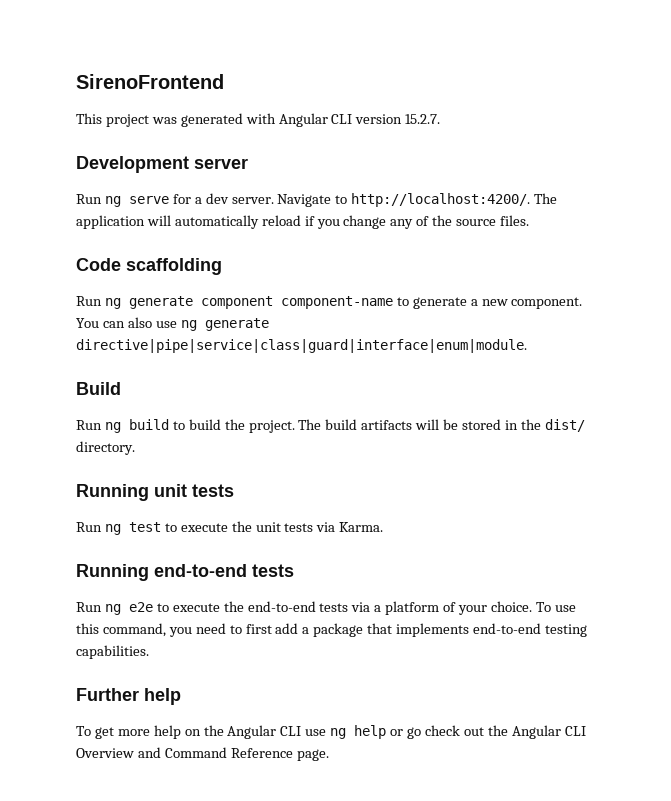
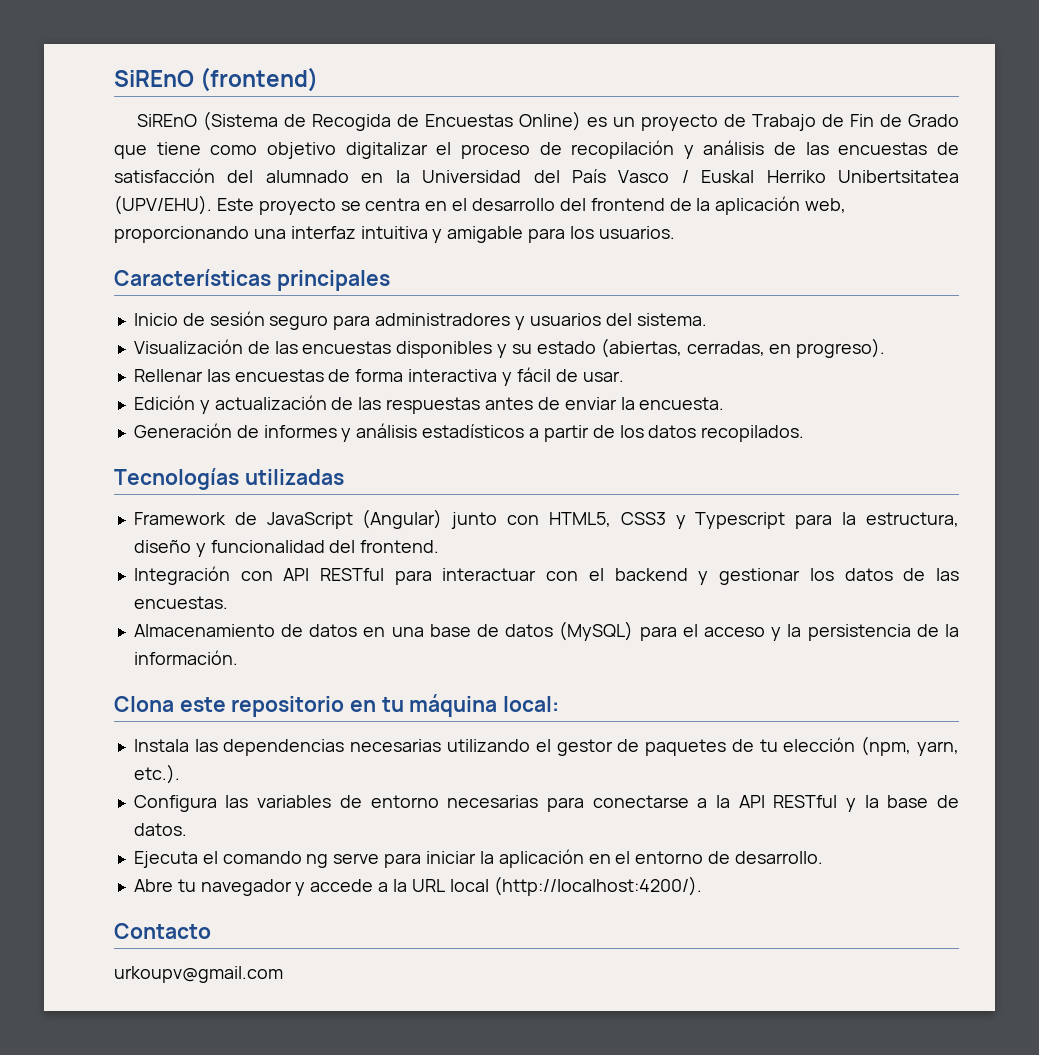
- SirenoFrontend
- This project was generated with Angular CLI version 15.2.7.
- Development server
- Run ng serve for a dev server. Navigate to http://localhost:4200/. The application will automatically reload if you change any of the source files.
- Code scaffolding
- Run ng generate component component-name to generate a new component. You can also use ng generate directive|pipe|service|class|guard|interface|enum|module.
- Build
- Run ng build to build the project. The build artifacts will be stored in the dist/ directory.
- Running unit tests
- Run ng test to execute the unit tests via Karma.
- Running end-to-end tests
- Run ng e2e to execute the end-to-end tests via a platform of your choice. To use this command, you need to first add a package that implements end-to-end testing capabilities.
- Further help
- To get more help on the Angular CLI use ng help or go check out the Angular CLI Overview and Command Reference page.
+ SiREnO (frontend)
+ SiREnO (Sistema de Recogida de Encuestas Online) es un proyecto de Trabajo de Fin de Grado que tiene como objetivo digitalizar el proceso de recopilación y análisis de las encuestas de satisfacción del alumnado en la Universidad del País Vasco / Euskal Herriko Unibertsitatea (UPV/EHU). Este proyecto se centra en el desarrollo del frontend de la aplicación web, proporcionando una interfaz intuitiva y amigable para los usuarios.
+ Características principales
+ Inicio de sesión seguro para administradores y usuarios del sistema.
+ Visualización de las encuestas disponibles y su estado (abiertas, cerradas, en progreso).
+ Rellenar las encuestas de forma interactiva y fácil de usar.
+ Edición y actualización de las respuestas antes de enviar la encuesta.
+ Generación de informes y análisis estadísticos a partir de los datos recopilados.
+ Tecnologías utilizadas
+ Framework de JavaScript (Angular) junto con HTML5, CSS3 y Typescript para la estructura, diseño y funcionalidad del frontend.
+ Integración con API RESTful para interactuar con el backend y gestionar los datos de las encuestas.
+ Almacenamiento de datos en una base de datos (MySQL) para el acceso y la persistencia de la información.
+ Clona este repositorio en tu máquina local:
+ Instala las dependencias necesarias utilizando el gestor de paquetes de tu elección (npm, yarn, etc.).
+ Configura las variables de entorno necesarias para conectarse a la API RESTful y la base de datos.
+ Ejecuta el comando ng serve para iniciar la aplicación en el entorno de desarrollo.
+ Abre tu navegador y accede a la URL local (http://localhost:4200/).
+ Contacto
+ urkoupv@gmail.com

